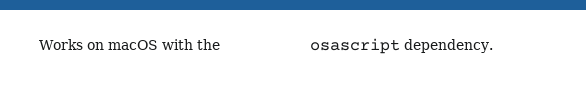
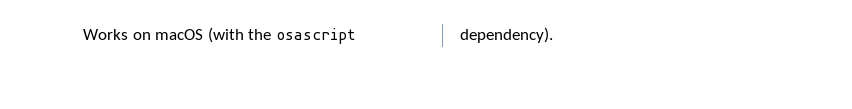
- Works on macOS with the osascript dependency.
+ Works on macOS (with the osascript dependency).

